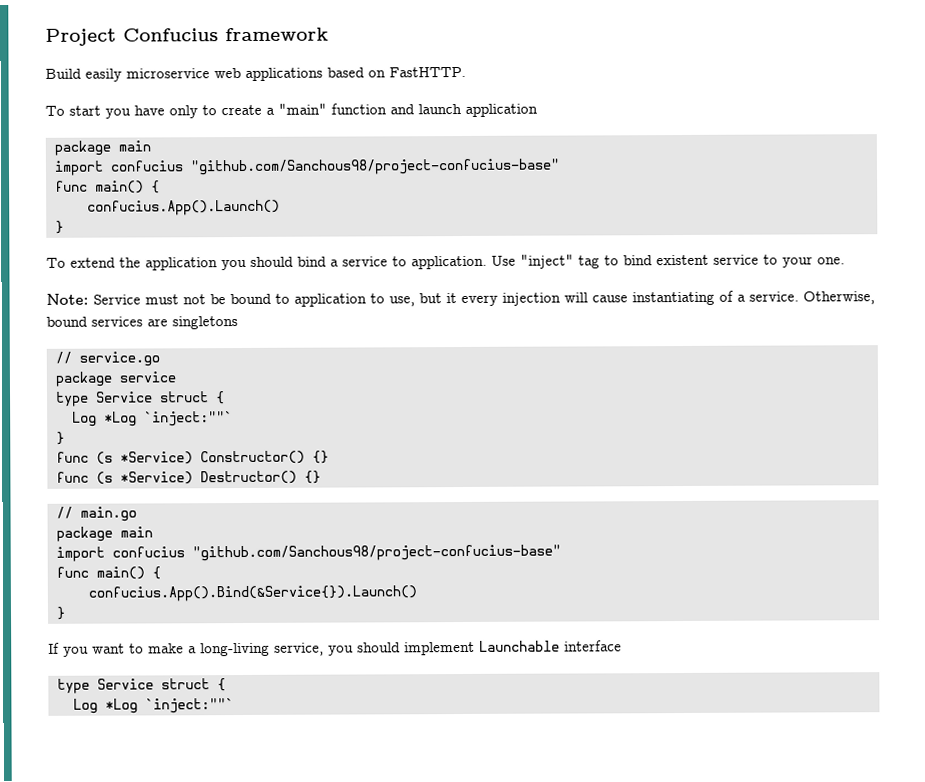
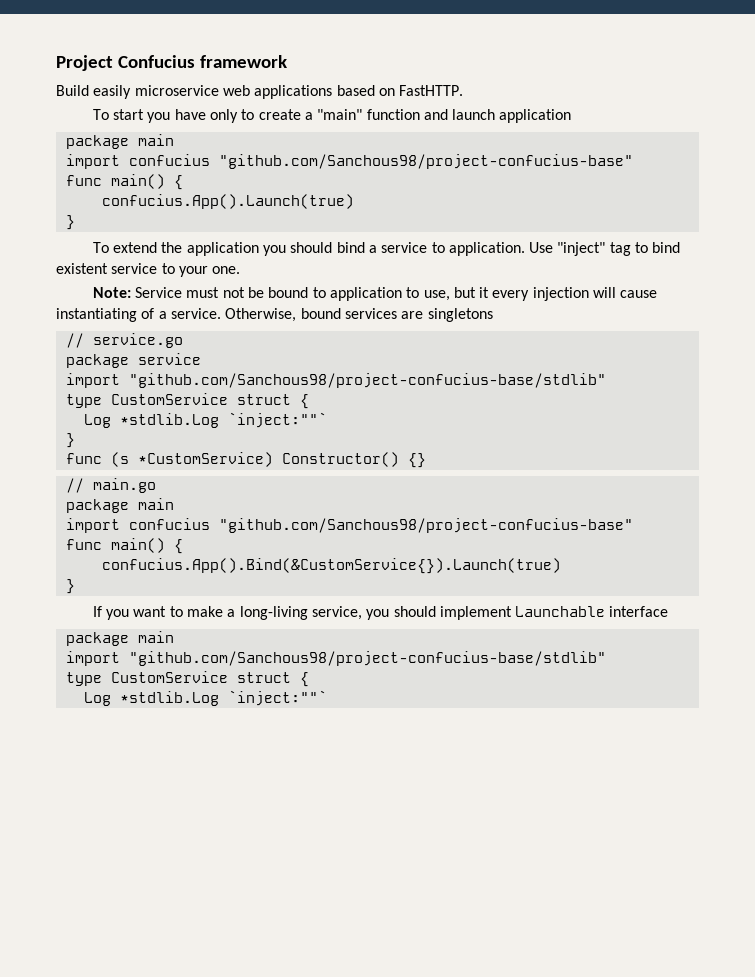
- confucius.App().Launch()
+ confucius.App().Launch(true)
  package service
- type Service struct {
- Log *Log `inject:""`
+ import "github.com/Sanchous98/project-confucius-base/stdlib"
+ type CustomService struct {
+ Log *stdlib.Log `inject:""`
- func (s *Service) Constructor() {}
+ func (s *CustomService) Constructor() {}
- func (s *Service) Destructor() {}
- confucius.App().Bind(&Service{}).Launch()
+ confucius.App().Bind(&CustomService{}).Launch(true)
  If you want to make a long-living service, you should implement Launchable interface
- type Service struct {
- Log *Log `inject:""`
+ package main
+ import "github.com/Sanchous98/project-confucius-base/stdlib"
+ type CustomService struct {
+ Log *stdlib.Log `inject:""`

